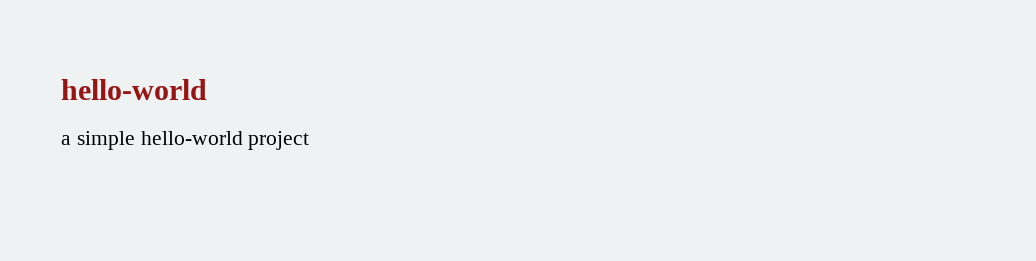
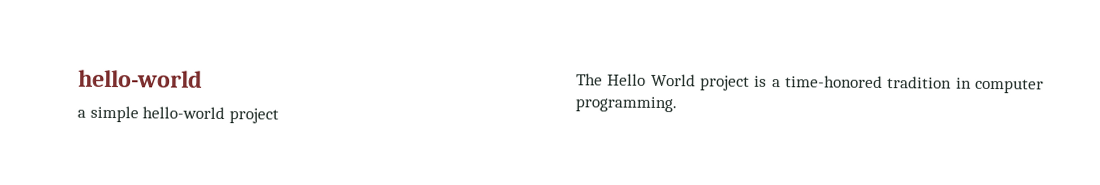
+ The Hello World project is a time-honored tradition in computer programming.

